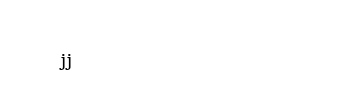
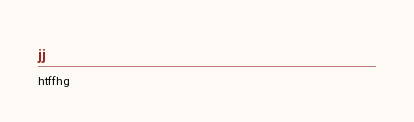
+ htffhg

